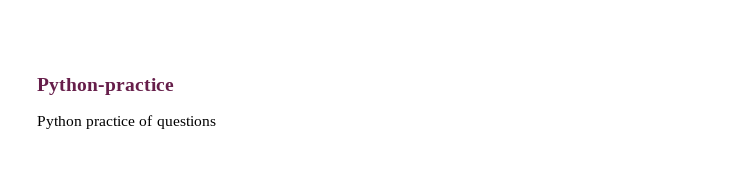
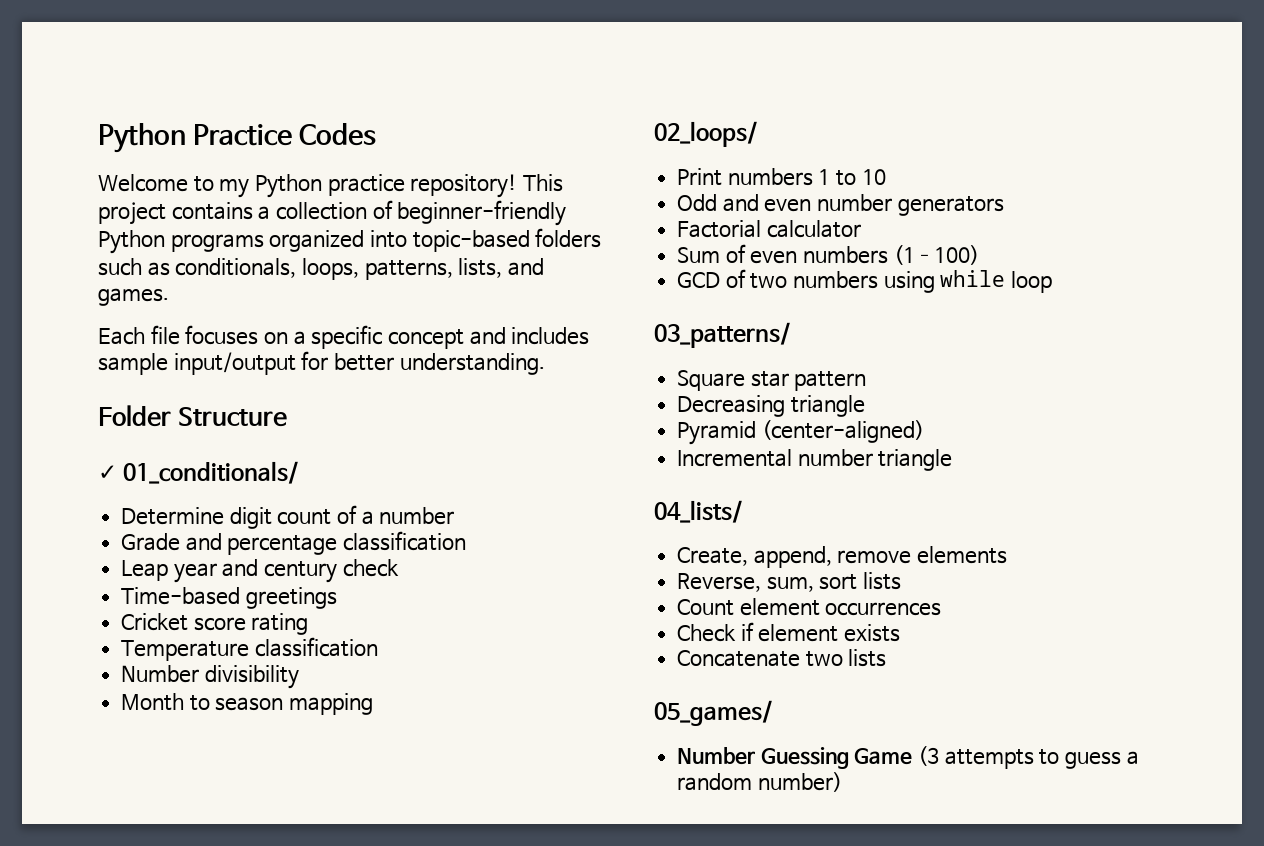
- Python-practice
- Python practice of questions
+ Python Practice Codes
+ Welcome to my Python practice repository! This project contains a collection of beginner-friendly Python programs organized into topic-based folders such as conditionals, loops, patterns, lists, and games.
+ Each file focuses on a specific concept and includes sample input/output for better understanding.
+ Folder Structure
+ ✓ 01_conditionals/
+ Determine digit count of a number
+ Grade and percentage classification
+ Leap year and century check
+ Time-based greetings
+ Cricket score rating
+ Temperature classification
+ Number divisibility
+ Month to season mapping
+ 02_loops/
+ Print numbers 1 to 10
+ Odd and even number generators
+ Factorial calculator
+ Sum of even numbers (1–100)
+ GCD of two numbers using while loop
+ 03_patterns/
+ Square star pattern
+ Decreasing triangle
+ Pyramid (center-aligned)
+ Incremental number triangle
+ 04_lists/
+ Create, append, remove elements
+ Reverse, sum, sort lists
+ Count element occurrences
+ Check if element exists
+ Concatenate two lists
+ 05_games/
+ Number Guessing Game (3 attempts to guess a random number)

